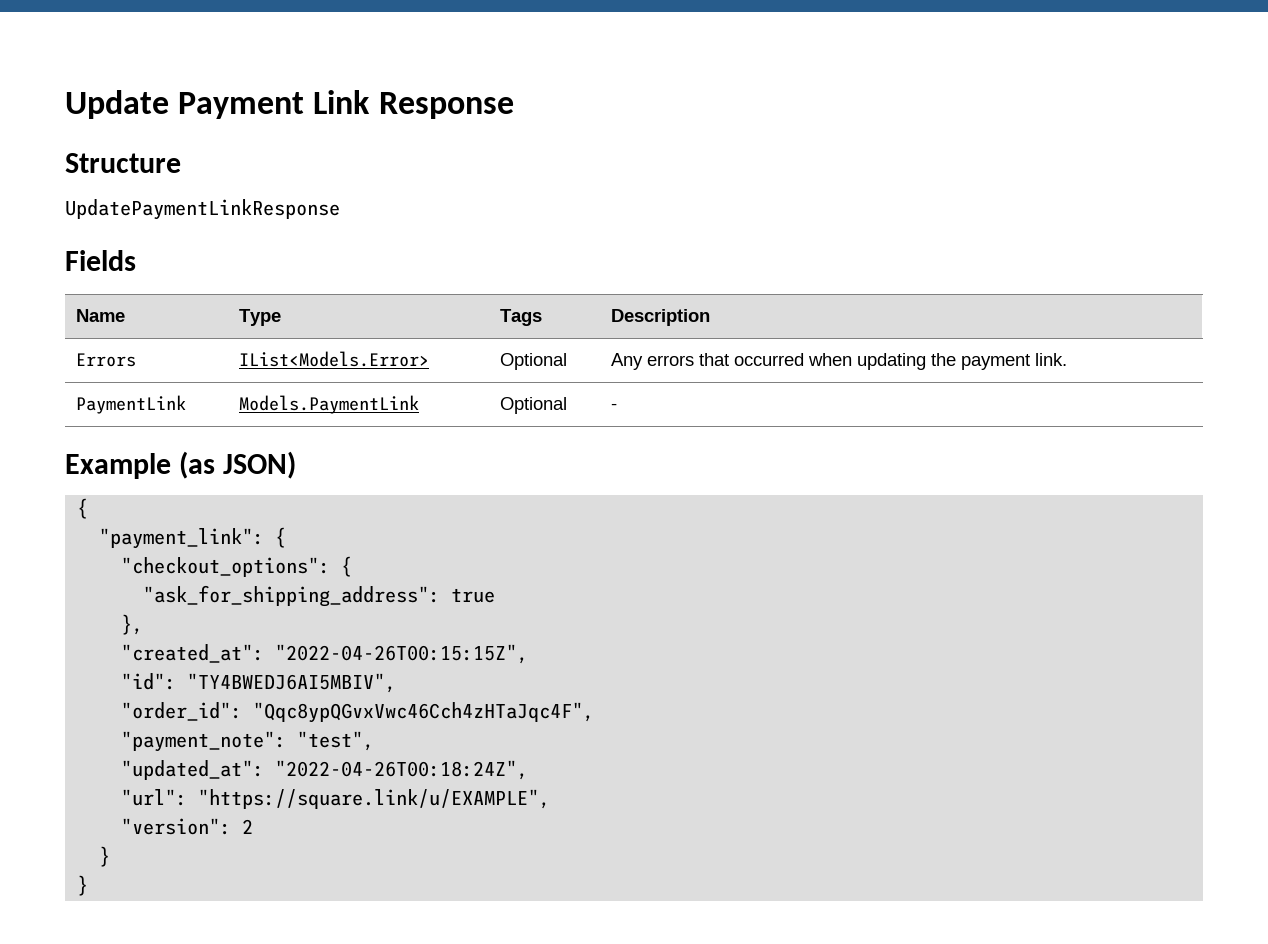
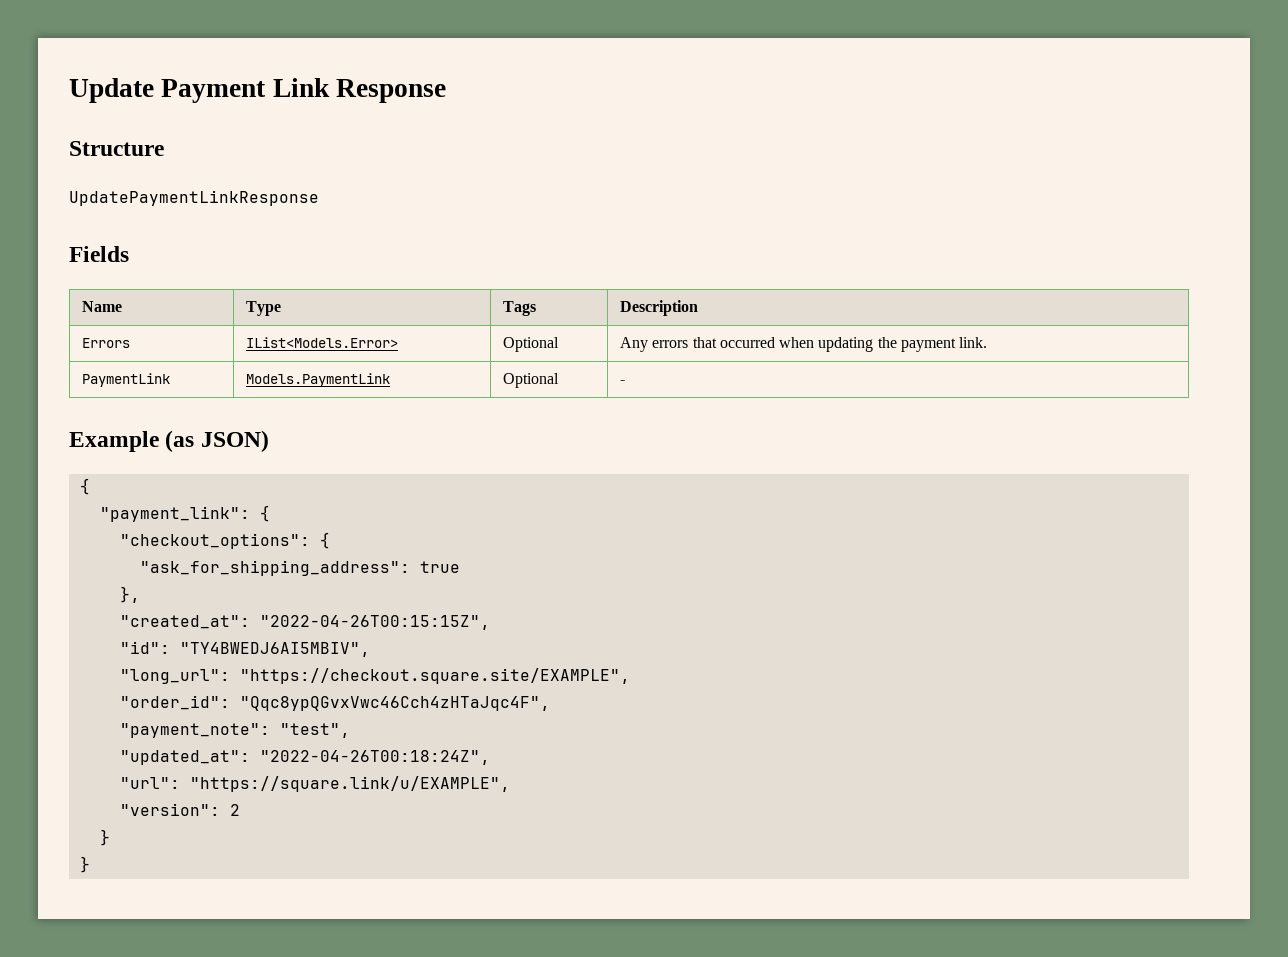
+ "long_url": "https://checkout.square.site/EXAMPLE",

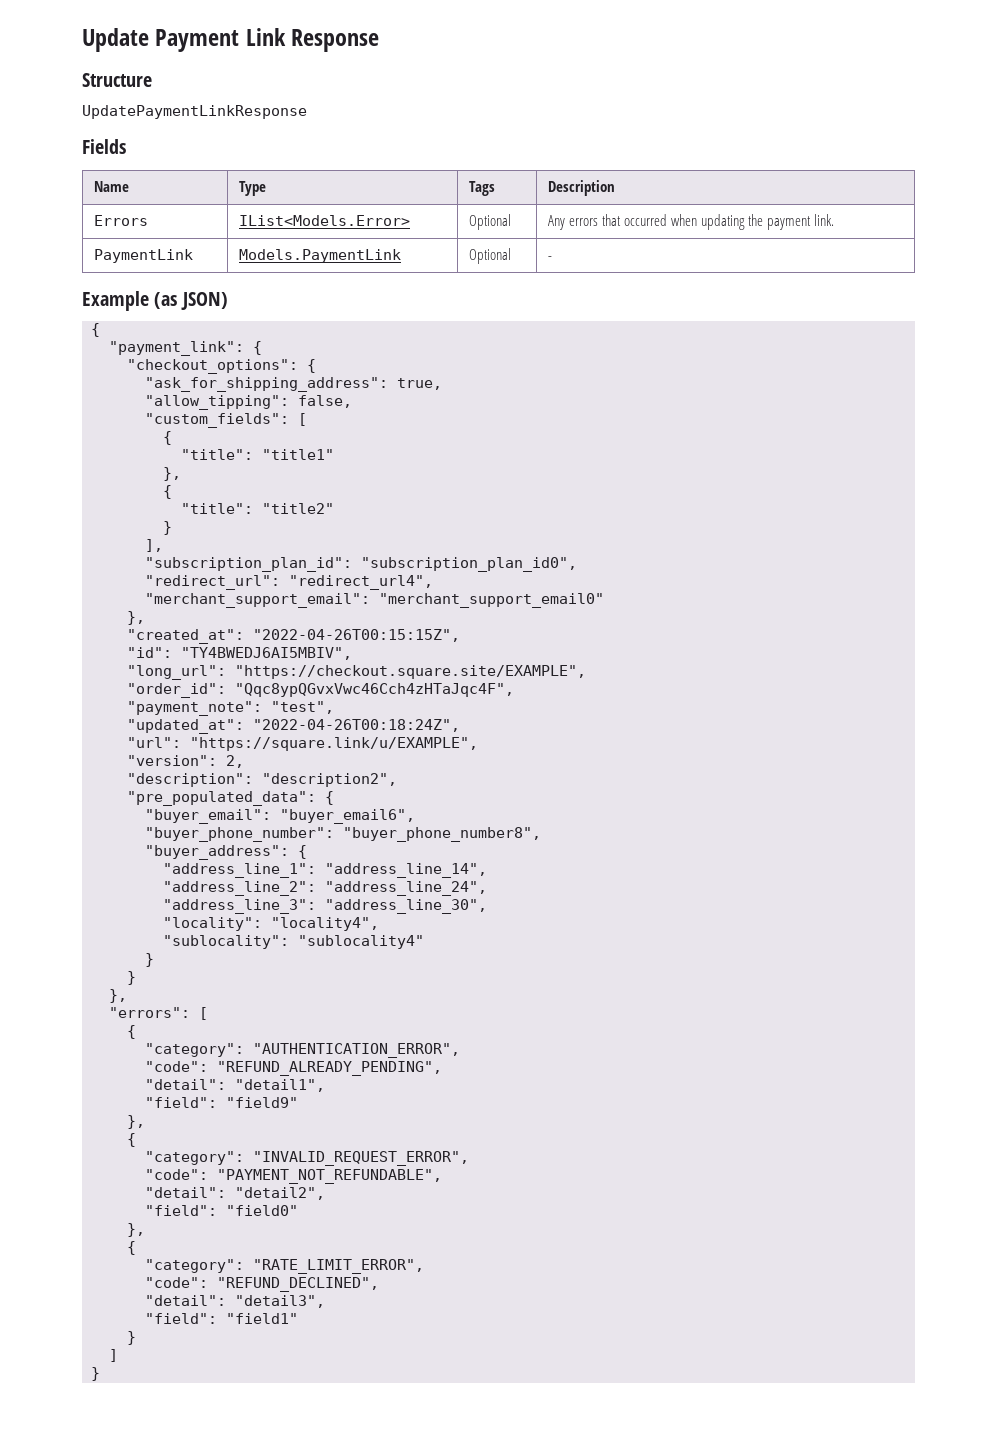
- "ask_for_shipping_address": true
+ "ask_for_shipping_address": true,
+ "allow_tipping": false,
+ "custom_fields": [
+ {
+ "title": "title1"
+ },
+ {
+ "title": "title2"
+ }
+ ],
+ "subscription_plan_id": "subscription_plan_id0",
+ "redirect_url": "redirect_url4",
+ "merchant_support_email": "merchant_support_email0"
- "version": 2
+ "version": 2,
+ "description": "description2",
+ "pre_populated_data": {
+ "buyer_email": "buyer_email6",
+ "buyer_phone_number": "buyer_phone_number8",
+ "buyer_address": {
+ "address_line_1": "address_line_14",
+ "address_line_2": "address_line_24",
+ "address_line_3": "address_line_30",
+ "locality": "locality4",
+ "sublocality": "sublocality4"
  }
+ }
+ },
+ "errors": [
+ {
+ "category": "AUTHENTICATION_ERROR",
+ "code": "REFUND_ALREADY_PENDING",
+ "detail": "detail1",
+ "field": "field9"
+ },
+ {
+ "category": "INVALID_REQUEST_ERROR",
+ "code": "PAYMENT_NOT_REFUNDABLE",
+ "detail": "detail2",
+ "field": "field0"
+ },
+ {
+ "category": "RATE_LIMIT_ERROR",
+ "code": "REFUND_DECLINED",
+ "detail": "detail3",
+ "field": "field1"
+ }
+ ]

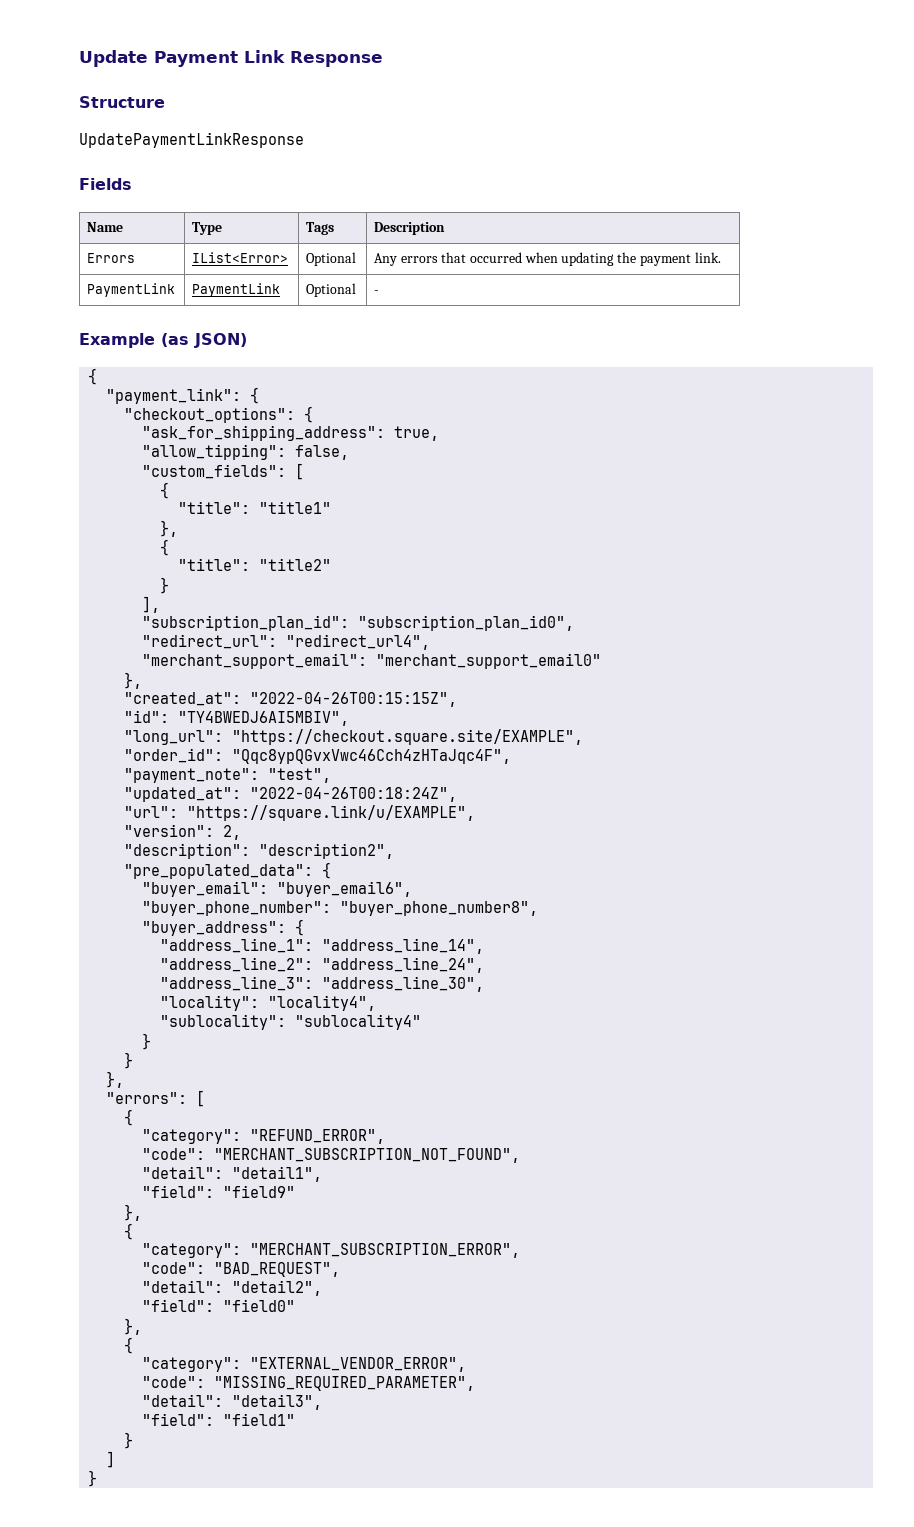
- Errors | IList<Models.Error> | Optional | Any errors that occurred when updating the payment link.
+ Errors | IList<Error> | Optional | Any errors that occurred when updating the payment link.
- PaymentLink | Models.PaymentLink | Optional | -
+ PaymentLink | PaymentLink | Optional | -
- "category": "AUTHENTICATION_ERROR",
- "code": "REFUND_ALREADY_PENDING",
+ "category": "REFUND_ERROR",
+ "code": "MERCHANT_SUBSCRIPTION_NOT_FOUND",
- "category": "INVALID_REQUEST_ERROR",
- "code": "PAYMENT_NOT_REFUNDABLE",
+ "category": "MERCHANT_SUBSCRIPTION_ERROR",
+ "code": "BAD_REQUEST",
- "category": "RATE_LIMIT_ERROR",
- "code": "REFUND_DECLINED",
+ "category": "EXTERNAL_VENDOR_ERROR",
+ "code": "MISSING_REQUIRED_PARAMETER",

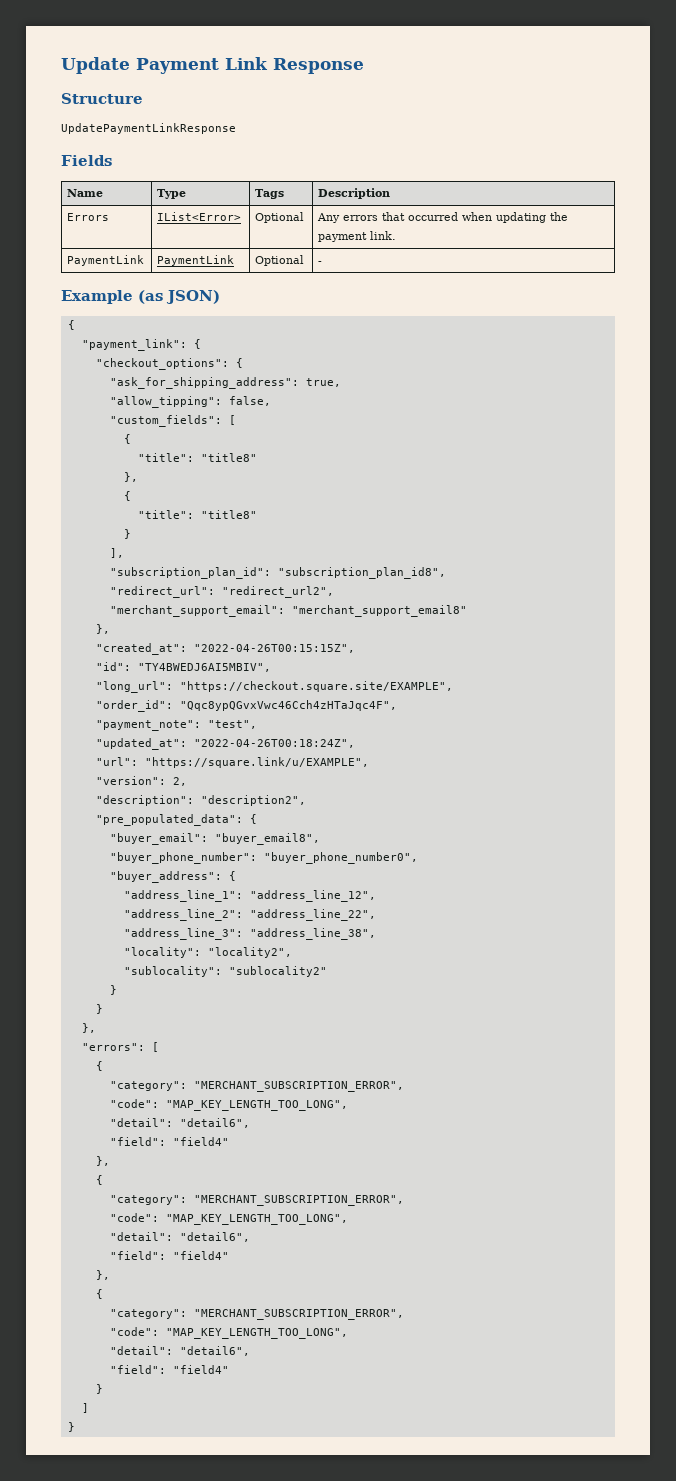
  "custom_fields": [
  {
- "title": "title1"
+ "title": "title8"
  },
  {
- "title": "title2"
+ "title": "title8"
- "subscription_plan_id": "subscription_plan_id0",
+ "subscription_plan_id": "subscription_plan_id8",
- "redirect_url": "redirect_url4",
+ "redirect_url": "redirect_url2",
- "merchant_support_email": "merchant_support_email0"
+ "merchant_support_email": "merchant_support_email8"
- "buyer_email": "buyer_email6",
+ "buyer_email": "buyer_email8",
- "buyer_phone_number": "buyer_phone_number8",
+ "buyer_phone_number": "buyer_phone_number0",
- "address_line_1": "address_line_14",
+ "address_line_1": "address_line_12",
- "address_line_2": "address_line_24",
+ "address_line_2": "address_line_22",
- "address_line_3": "address_line_30",
+ "address_line_3": "address_line_38",
- "locality": "locality4",
+ "locality": "locality2",
- "sublocality": "sublocality4"
+ "sublocality": "sublocality2"
  "errors": [
  {
- "category": "REFUND_ERROR",
- "code": "MERCHANT_SUBSCRIPTION_NOT_FOUND",
- "detail": "detail1",
- "field": "field9"
+ "category": "MERCHANT_SUBSCRIPTION_ERROR",
+ "code": "MAP_KEY_LENGTH_TOO_LONG",
+ "detail": "detail6",
+ "field": "field4"
  },
  {
  "category": "MERCHANT_SUBSCRIPTION_ERROR",
- "code": "BAD_REQUEST",
- "detail": "detail2",
- "field": "field0"
+ "code": "MAP_KEY_LENGTH_TOO_LONG",
+ "detail": "detail6",
+ "field": "field4"
  },
  {
- "category": "EXTERNAL_VENDOR_ERROR",
- "code": "MISSING_REQUIRED_PARAMETER",
- "detail": "detail3",
- "field": "field1"
+ "category": "MERCHANT_SUBSCRIPTION_ERROR",
+ "code": "MAP_KEY_LENGTH_TOO_LONG",
+ "detail": "detail6",
+ "field": "field4"

